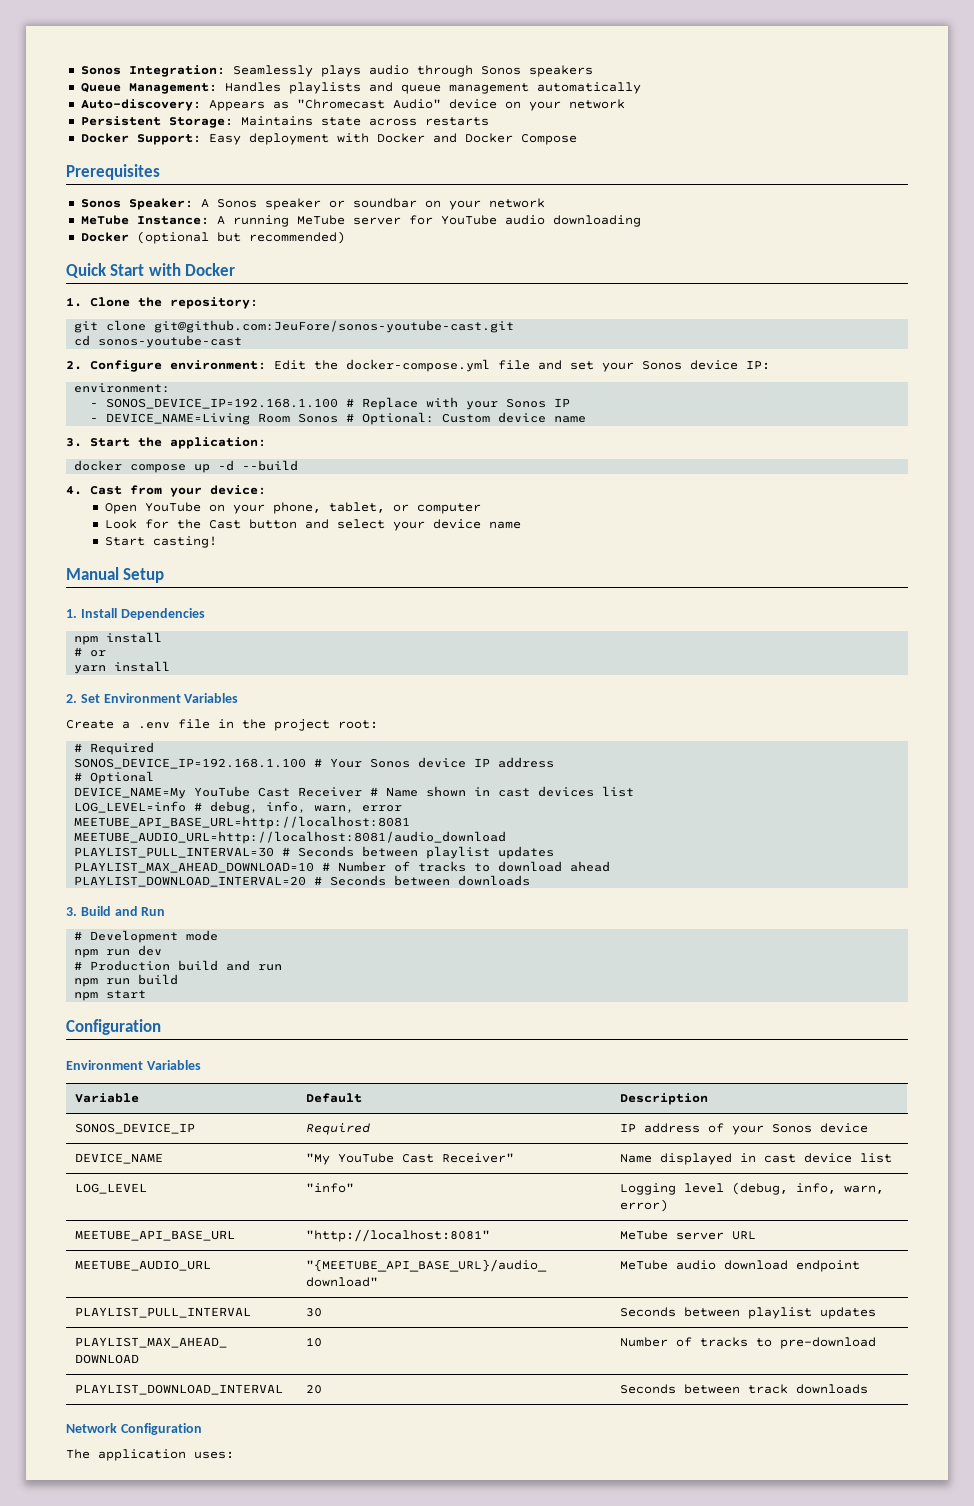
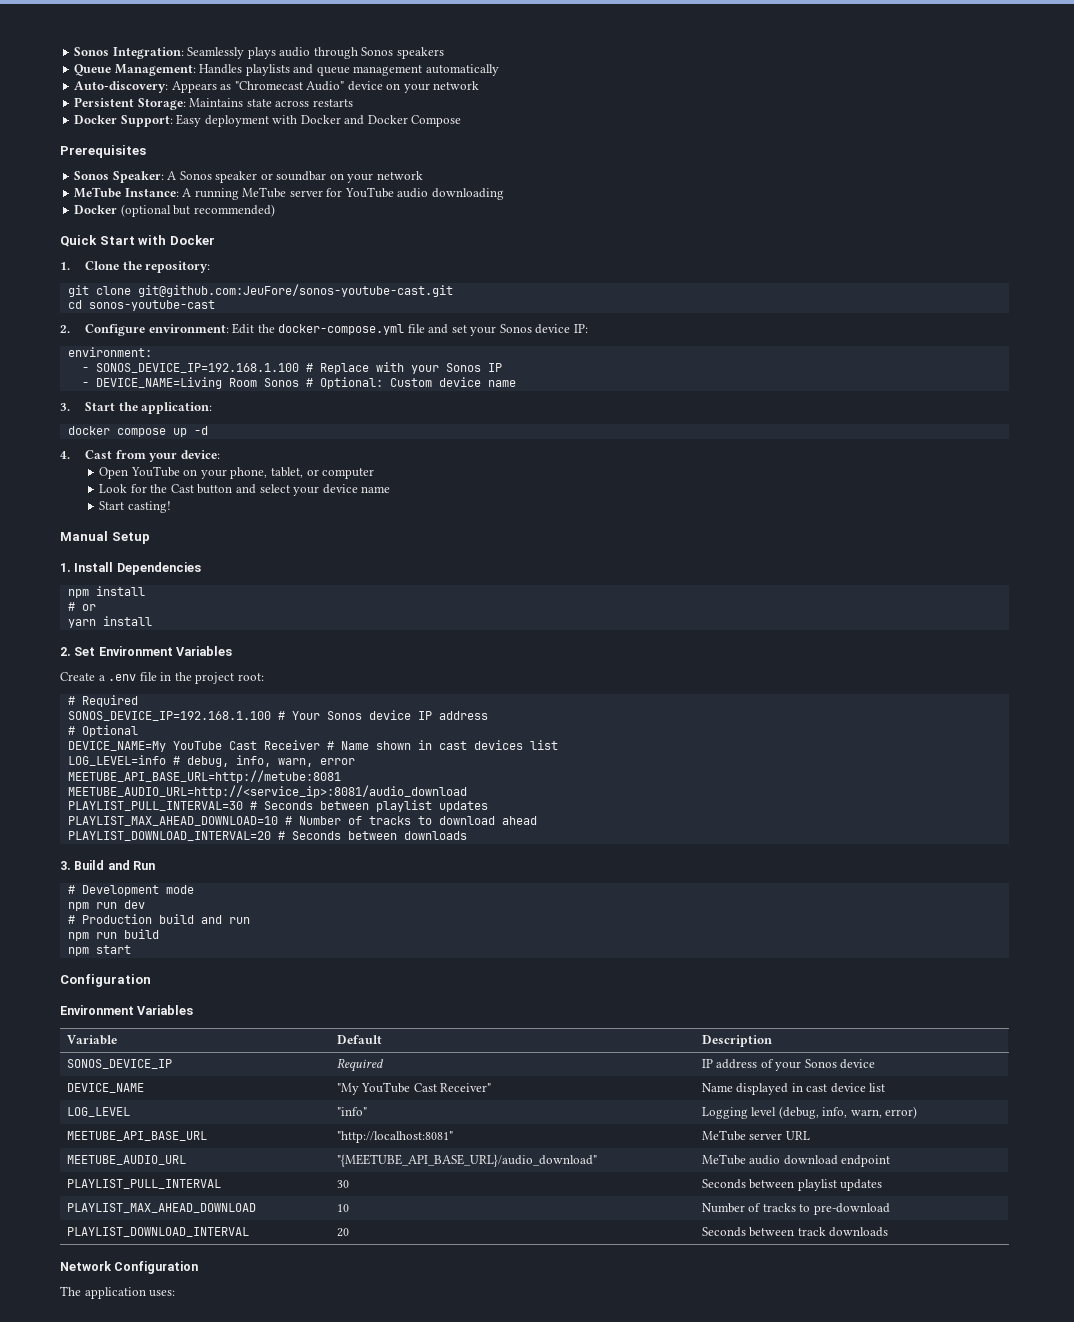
- docker compose up -d --build
+ docker compose up -d
- MEETUBE_API_BASE_URL=http://localhost:8081
- MEETUBE_AUDIO_URL=http://localhost:8081/audio_download
+ MEETUBE_API_BASE_URL=http://metube:8081
+ MEETUBE_AUDIO_URL=http://<service_ip>:8081/audio_download

